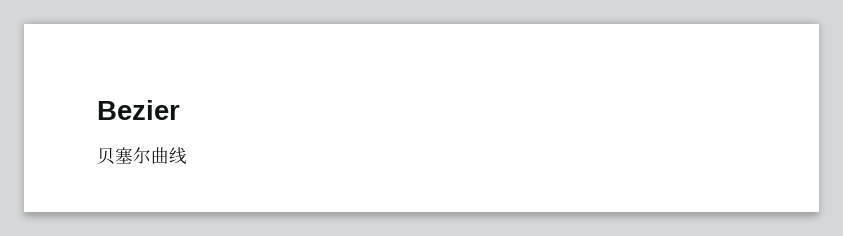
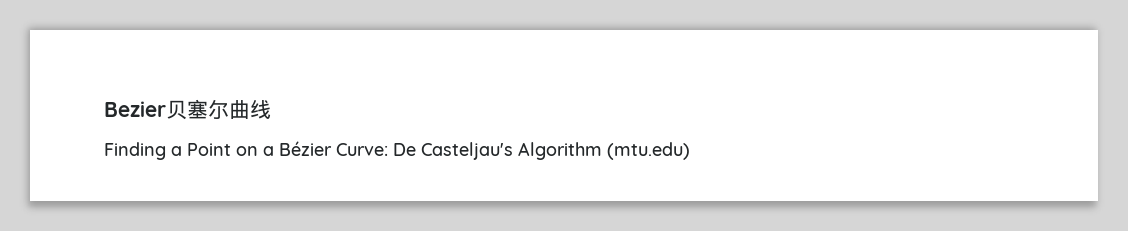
- Bezier
- 贝塞尔曲线
+ Bezier贝塞尔曲线
+ Finding a Point on a Bézier Curve: De Casteljau's Algorithm (mtu.edu)

